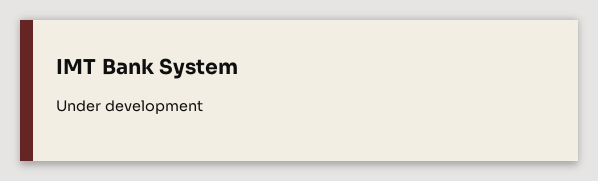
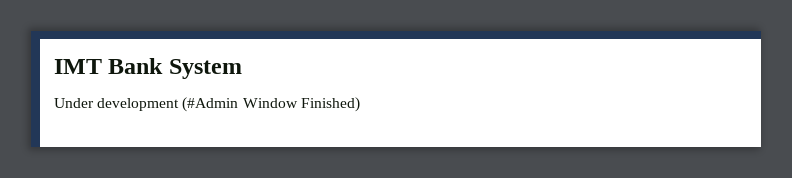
- Under development
+ Under development (#Admin Window Finished)

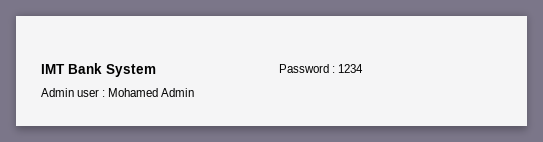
- Under development (#Admin Window Finished)
+ Admin user : Mohamed Admin Password : 1234

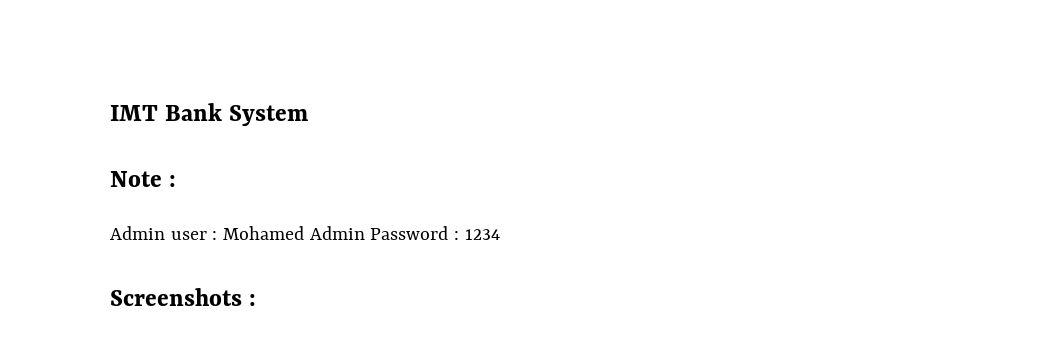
+ Note :
+ Screenshots :

